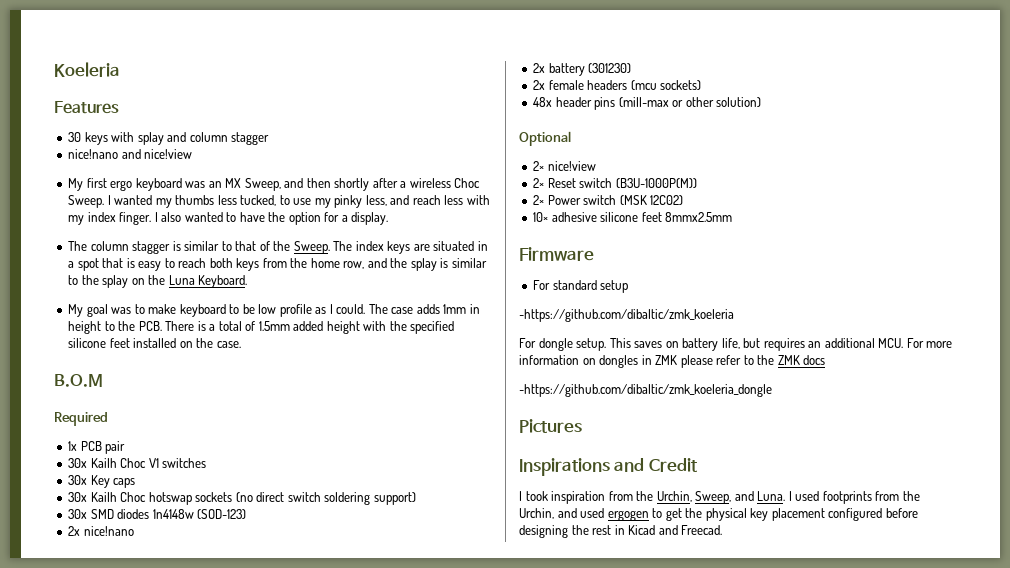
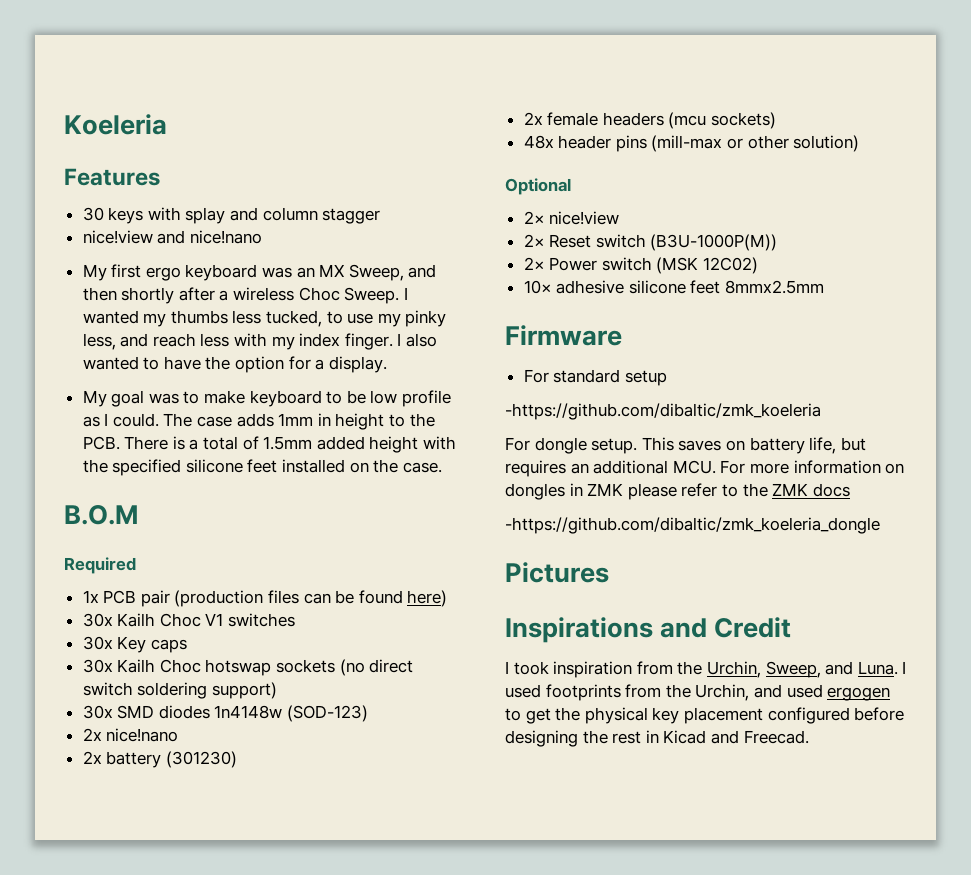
- nice!nano and nice!view
+ nice!view and nice!nano
- The column stagger is similar to that of the Sweep. The index keys are situated in a spot that is easy to reach both keys from the home row, and the splay is similar to the splay on the Luna Keyboard.
- 1x PCB pair
+ 1x PCB pair (production files can be found here)

